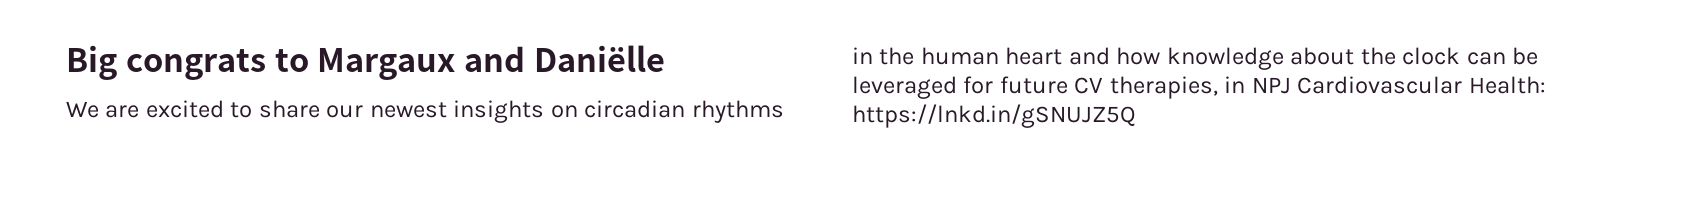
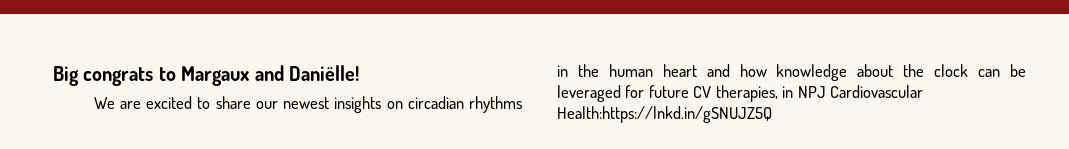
- Big congrats to Margaux and Daniëlle
+ Big congrats to Margaux and Daniëlle!
- We are excited to share our newest insights on circadian rhythms in the human heart and how knowledge about the clock can be leveraged for future CV therapies, in NPJ Cardiovascular Health: https://lnkd.in/gSNUJZ5Q
+ We are excited to share our newest insights on circadian rhythms in the human heart and how knowledge about the clock can be leveraged for future CV therapies, in NPJ Cardiovascular Health:https://lnkd.in/gSNUJZ5Q

